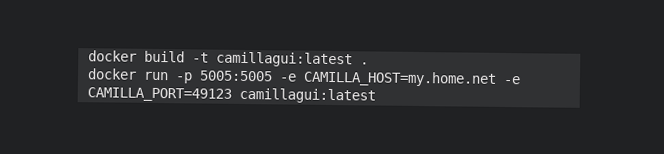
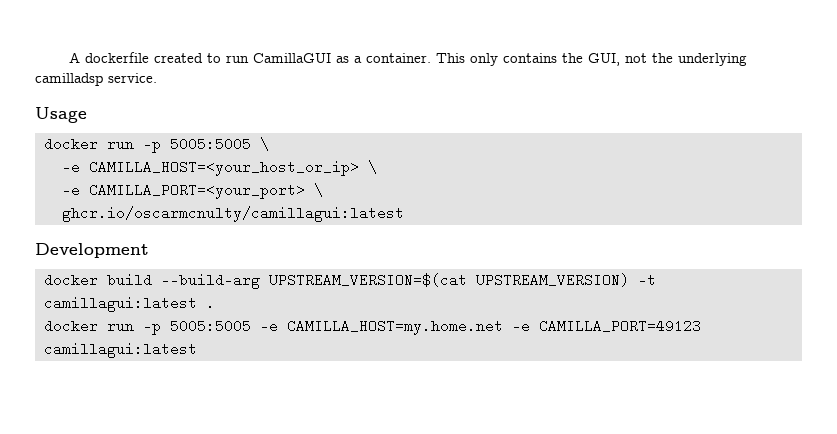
- docker build -t camillagui:latest .
+ A dockerfile created to run CamillaGUI as a container. This only contains the GUI, not the underlying camilladsp service.
+ Usage
+ docker run -p 5005:5005 \
+ -e CAMILLA_HOST=<your_host_or_ip> \
+ -e CAMILLA_PORT=<your_port> \
+ ghcr.io/oscarmcnulty/camillagui:latest
+ Development
+ docker build --build-arg UPSTREAM_VERSION=$(cat UPSTREAM_VERSION) -t camillagui:latest .

